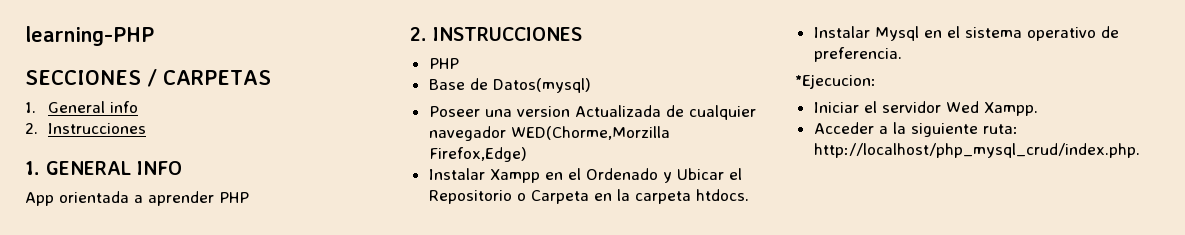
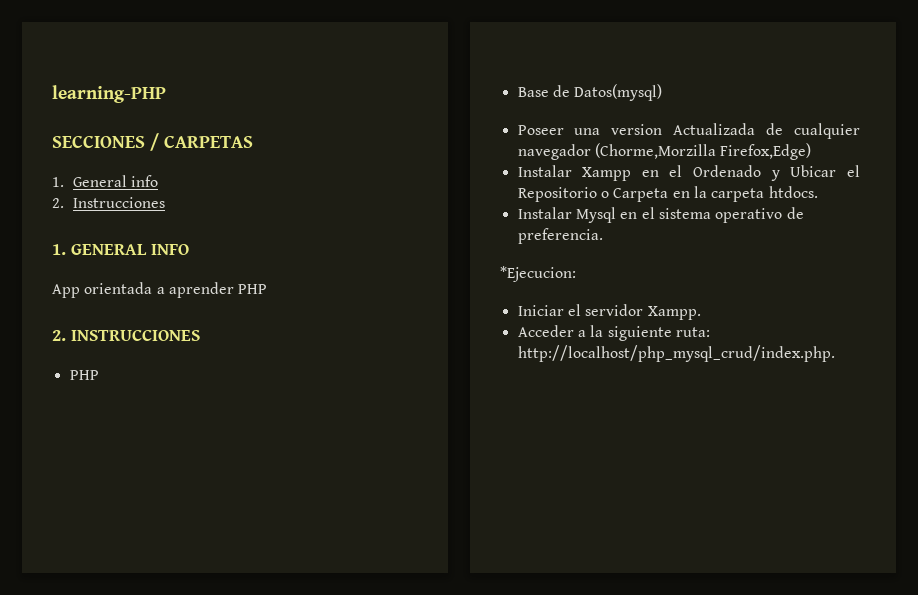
- Poseer una version Actualizada de cualquier navegador WED(Chorme,Morzilla Firefox,Edge)
+ Poseer una version Actualizada de cualquier navegador (Chorme,Morzilla Firefox,Edge)
- Iniciar el servidor Wed Xampp.
+ Iniciar el servidor Xampp.

